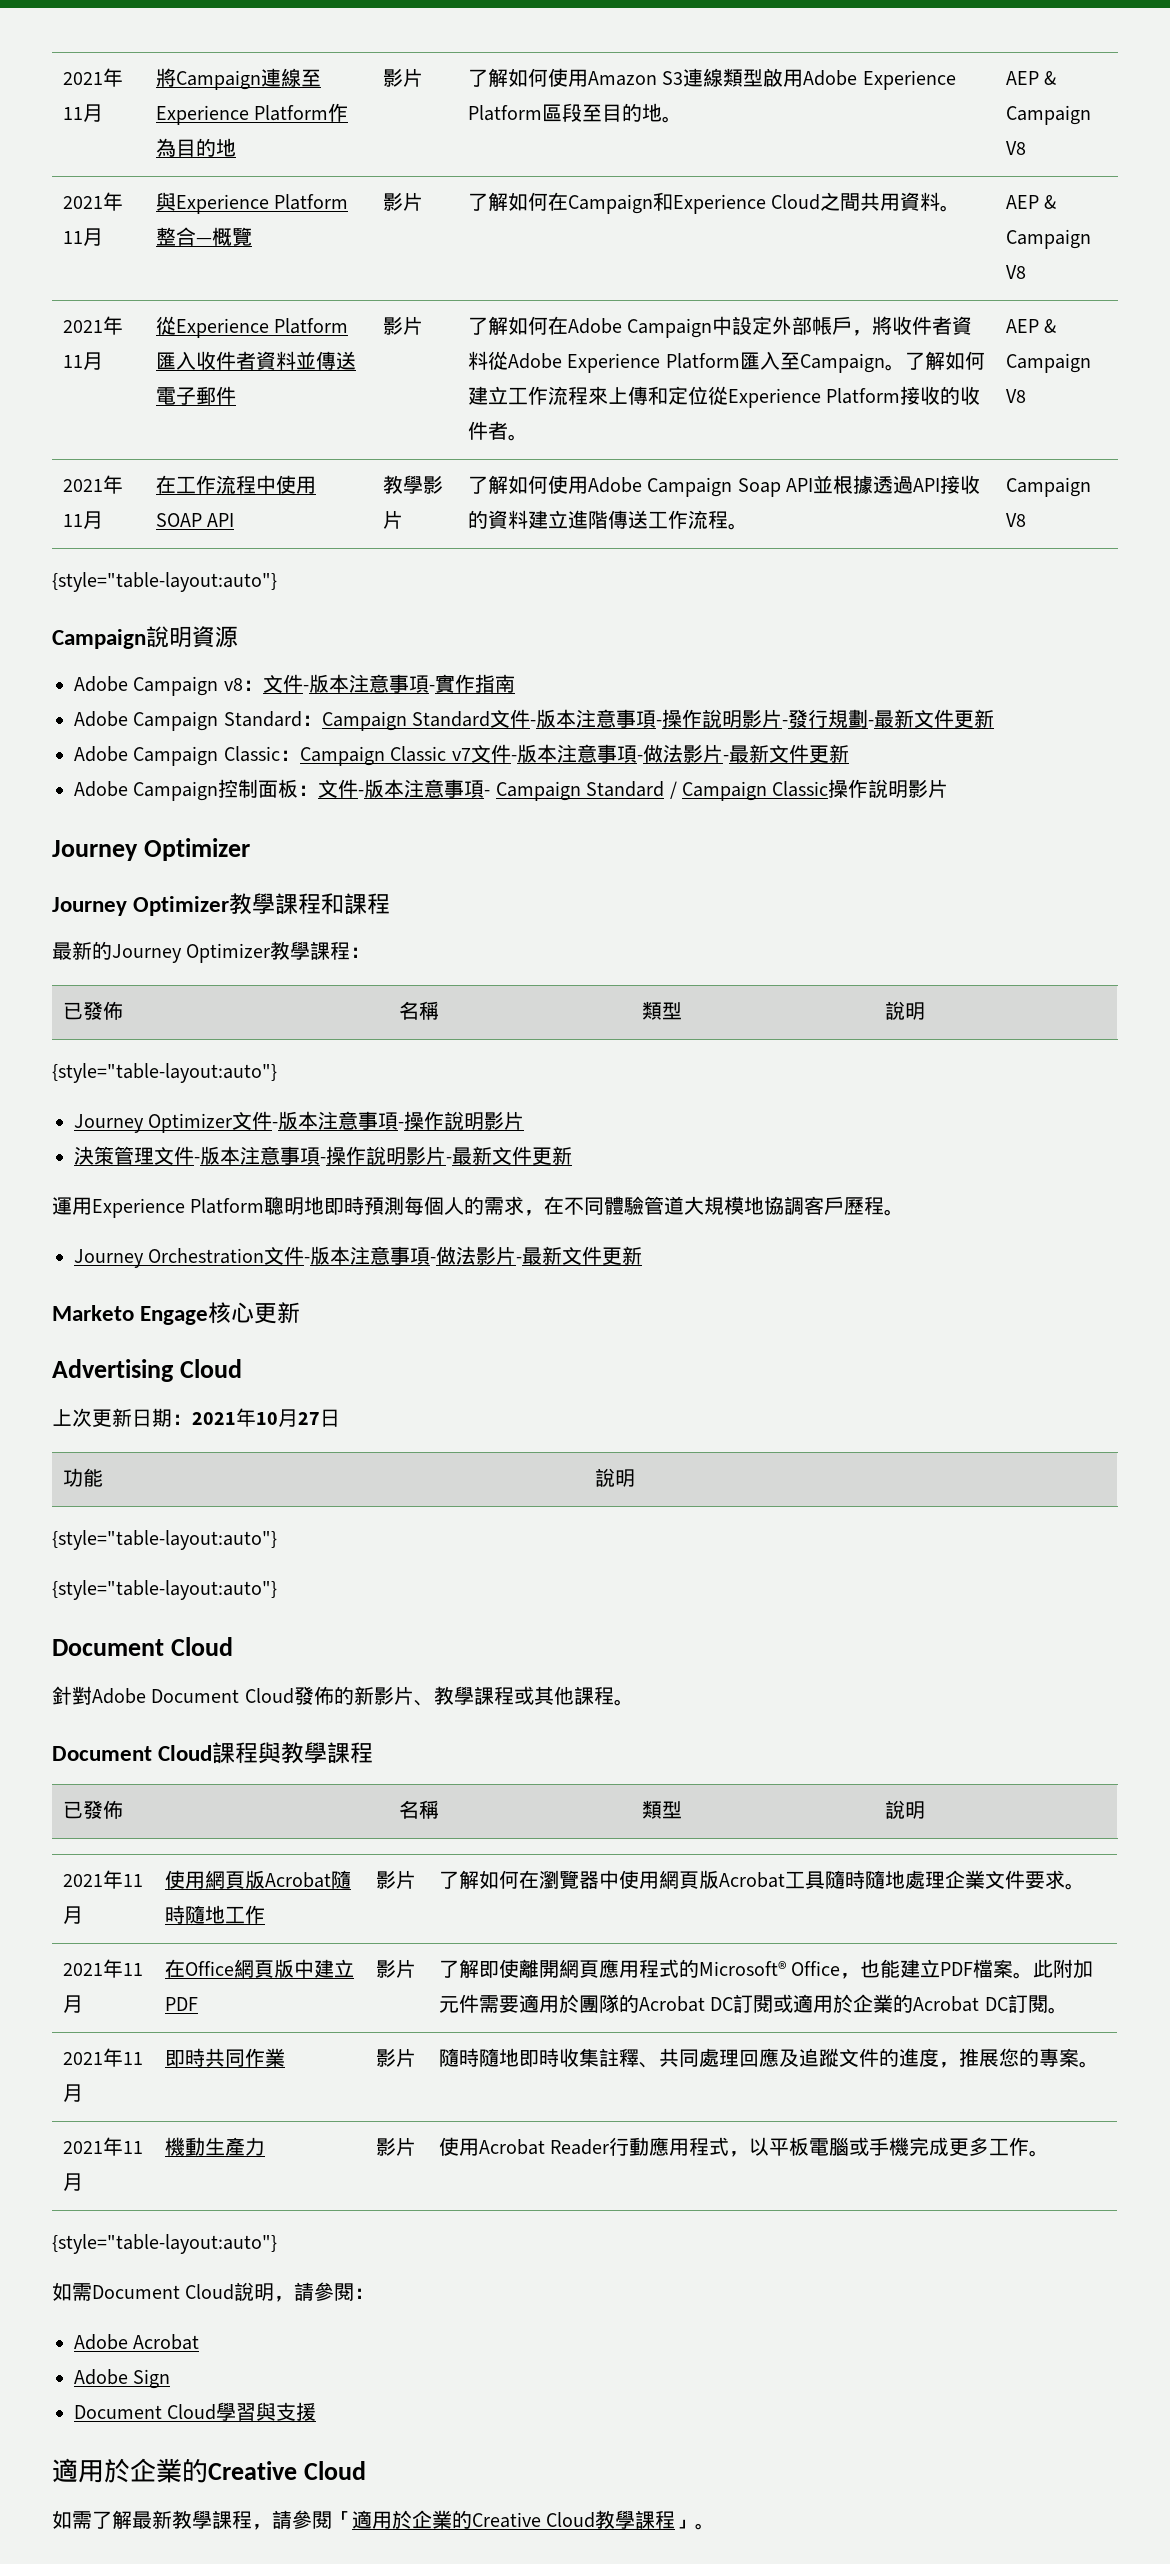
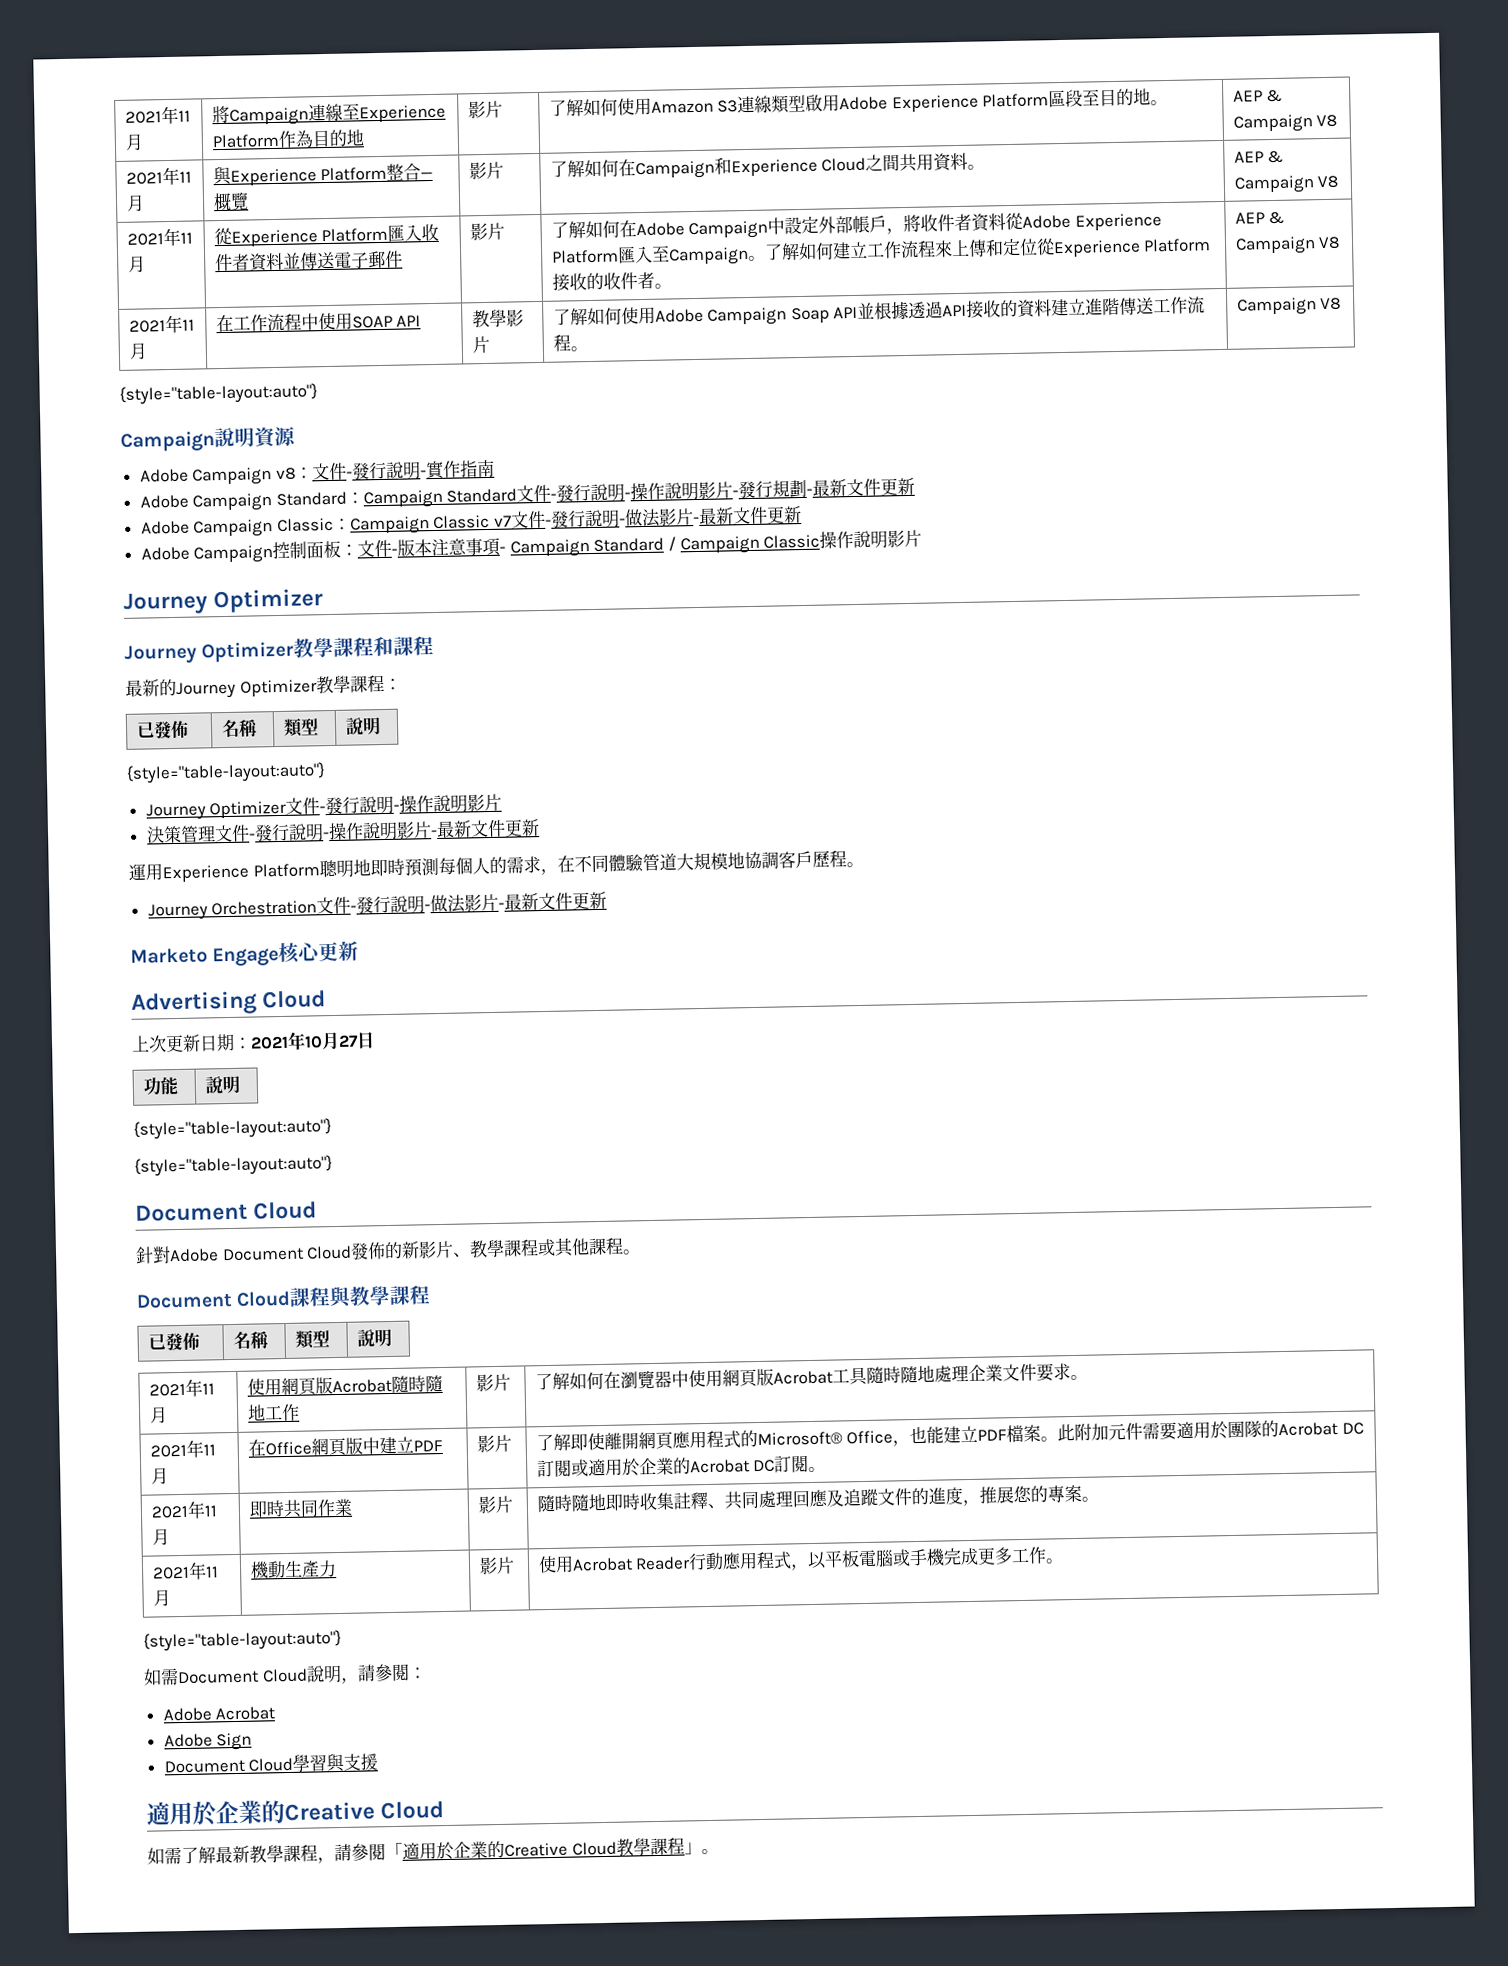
- Adobe Campaign v8：文件-版本注意事項-實作指南
+ Adobe Campaign v8：文件-發行說明-實作指南
- Adobe Campaign Standard：Campaign Standard文件-版本注意事項-操作說明影片-發行規劃-最新文件更新
+ Adobe Campaign Standard：Campaign Standard文件-發行說明-操作說明影片-發行規劃-最新文件更新
- Adobe Campaign Classic：Campaign Classic v7文件-版本注意事項-做法影片-最新文件更新
+ Adobe Campaign Classic：Campaign Classic v7文件-發行說明-做法影片-最新文件更新
- Journey Optimizer文件-版本注意事項-操作說明影片
+ Journey Optimizer文件-發行說明-操作說明影片
- 決策管理文件-版本注意事項-操作說明影片-最新文件更新
+ 決策管理文件-發行說明-操作說明影片-最新文件更新
- Journey Orchestration文件-版本注意事項-做法影片-最新文件更新
+ Journey Orchestration文件-發行說明-做法影片-最新文件更新

